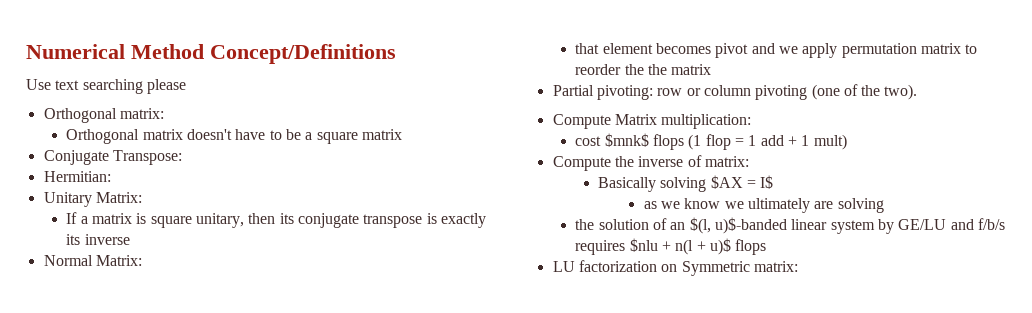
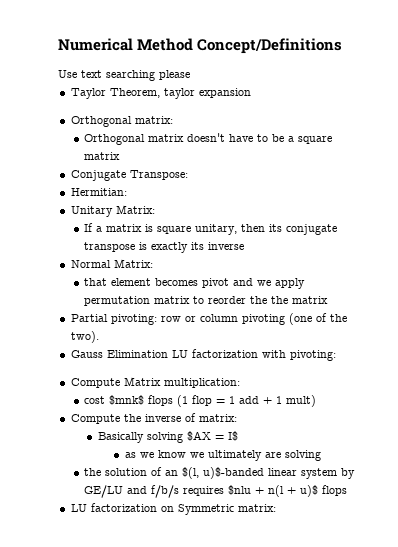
+ Taylor Theorem, taylor expansion
+ Gauss Elimination LU factorization with pivoting:

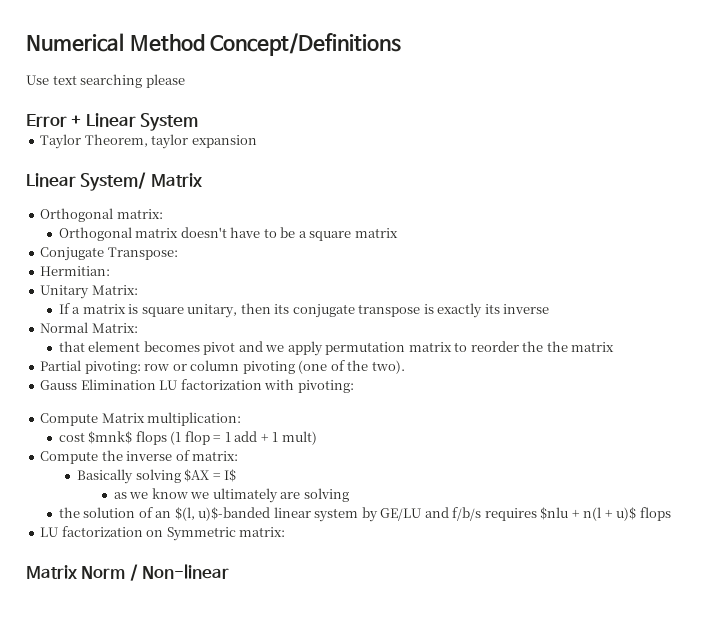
+ Error + Linear System
+ Linear System/ Matrix
+ Matrix Norm / Non-linear

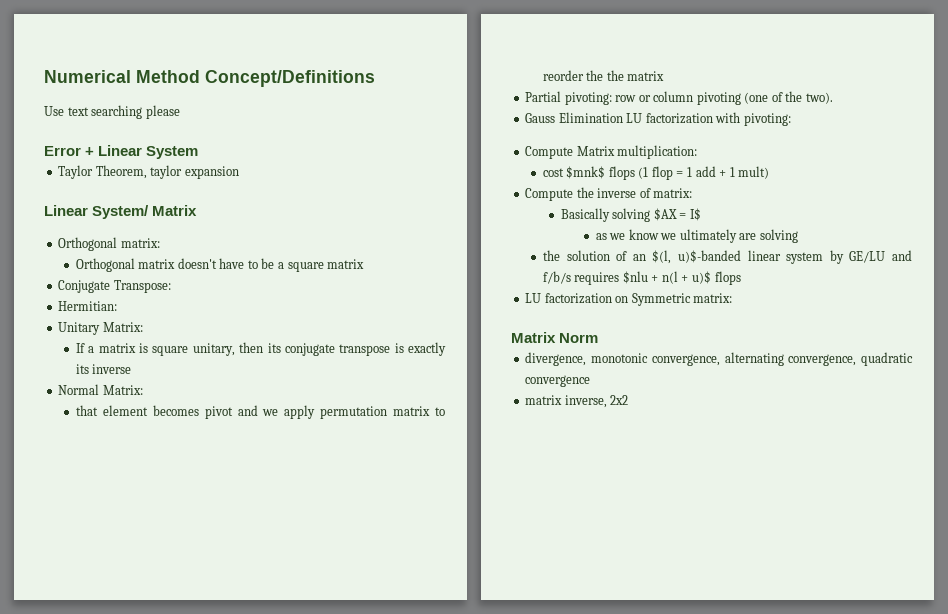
- Matrix Norm / Non-linear
+ Matrix Norm
+ divergence, monotonic convergence, alternating convergence, quadratic convergence
+ matrix inverse, 2x2

